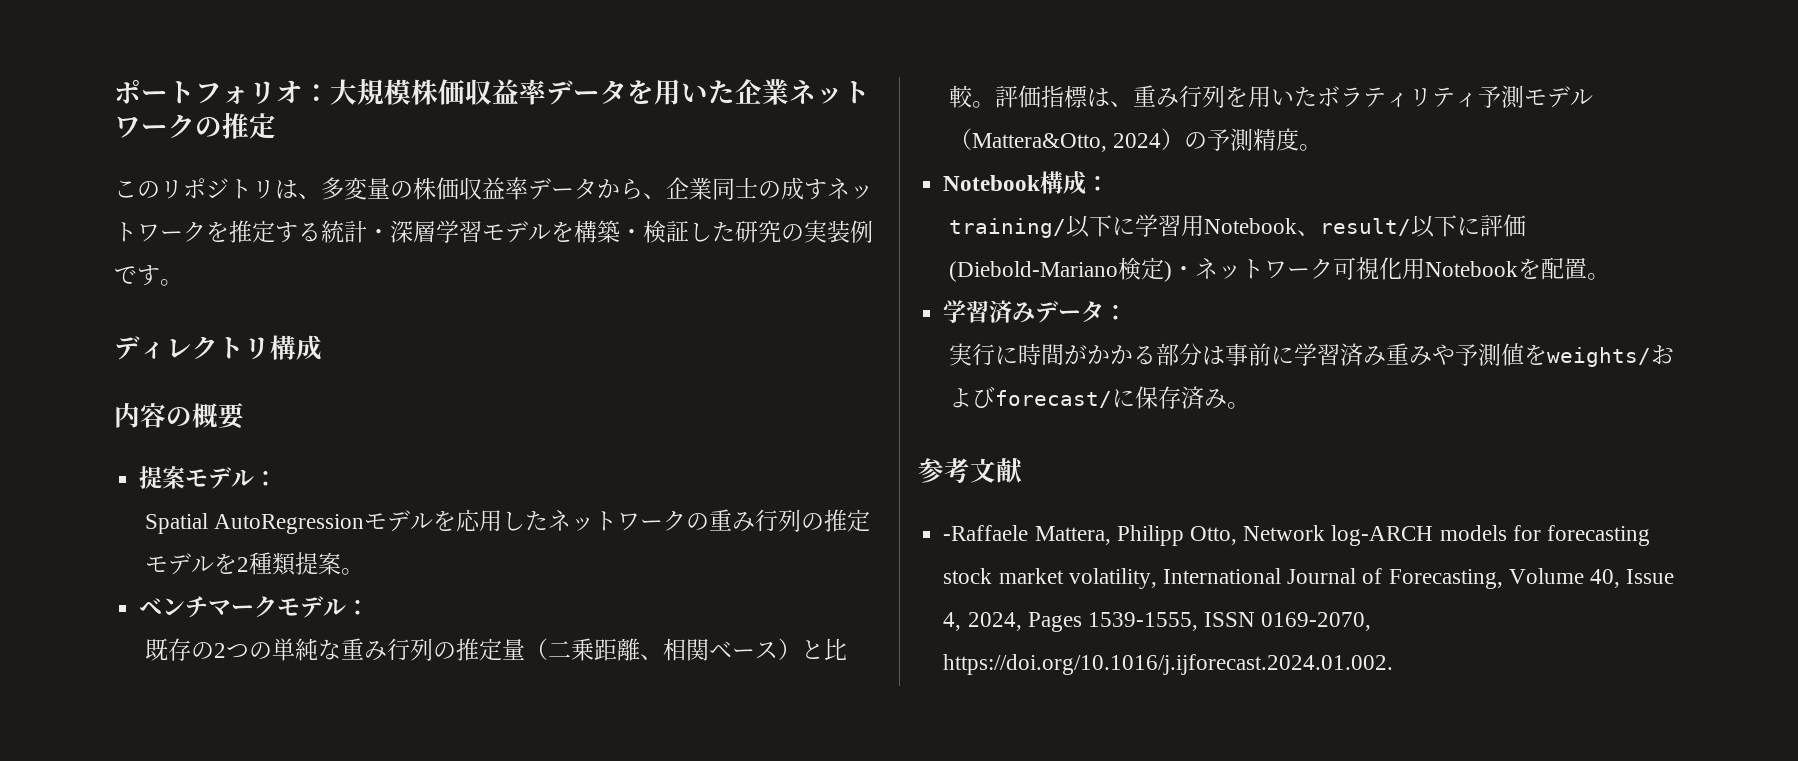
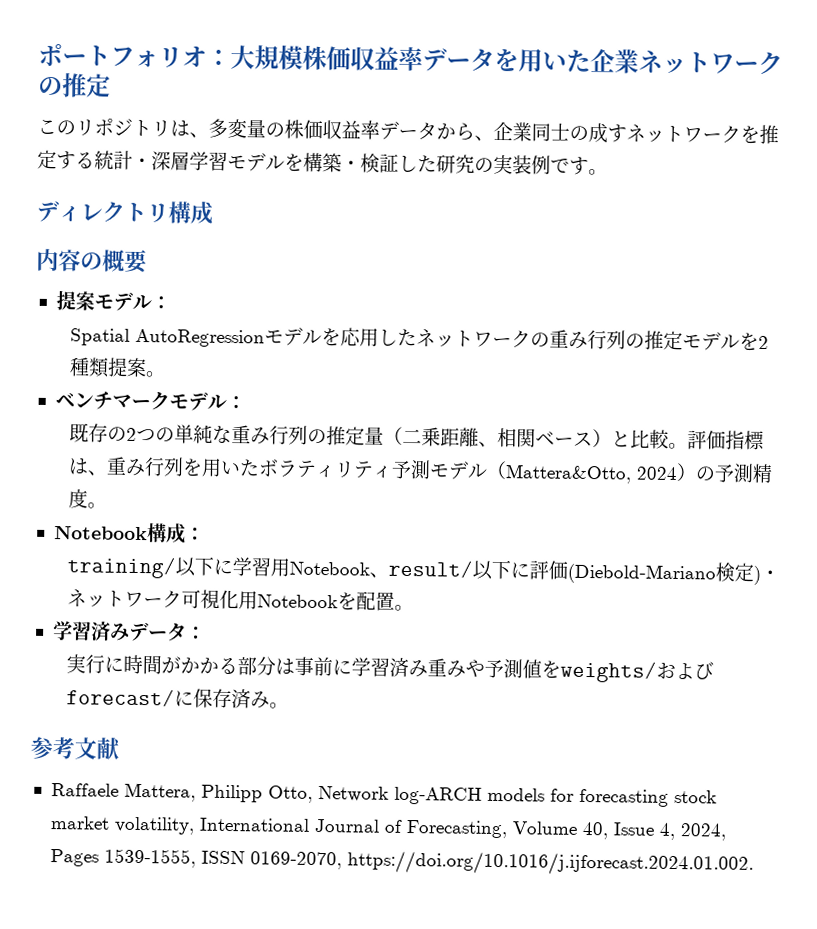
- -Raffaele Mattera, Philipp Otto, Network log-ARCH models for forecasting stock market volatility, International Journal of Forecasting, Volume 40, Issue 4, 2024, Pages 1539-1555, ISSN 0169-2070, https://doi.org/10.1016/j.ijforecast.2024.01.002.
+ Raffaele Mattera, Philipp Otto, Network log-ARCH models for forecasting stock market volatility, International Journal of Forecasting, Volume 40, Issue 4, 2024, Pages 1539-1555, ISSN 0169-2070, https://doi.org/10.1016/j.ijforecast.2024.01.002.

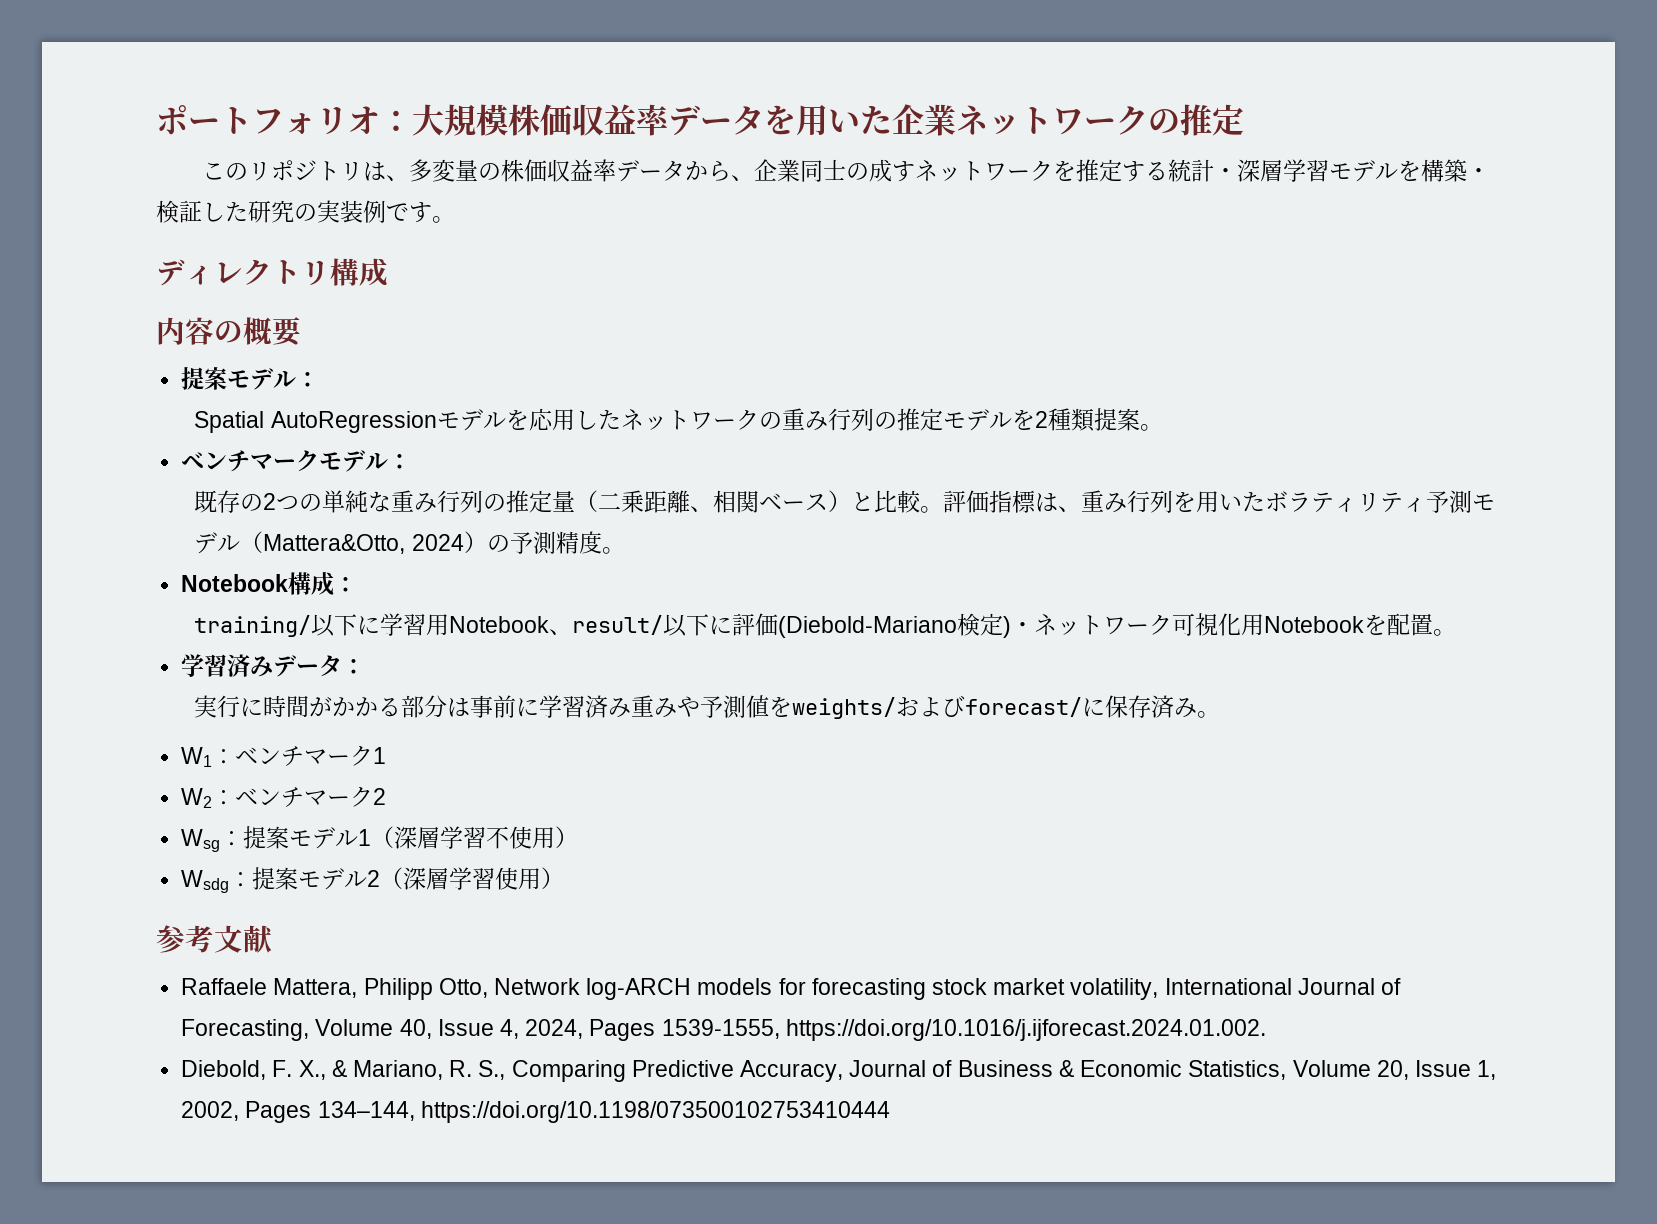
+ W1：ベンチマーク1
+ W2：ベンチマーク2
+ Wsg：提案モデル1（深層学習不使用）
+ Wsdg：提案モデル2（深層学習使用）
- Raffaele Mattera, Philipp Otto, Network log-ARCH models for forecasting stock market volatility, International Journal of Forecasting, Volume 40, Issue 4, 2024, Pages 1539-1555, ISSN 0169-2070, https://doi.org/10.1016/j.ijforecast.2024.01.002.
+ Raffaele Mattera, Philipp Otto, Network log-ARCH models for forecasting stock market volatility, International Journal of Forecasting, Volume 40, Issue 4, 2024, Pages 1539-1555, https://doi.org/10.1016/j.ijforecast.2024.01.002.
+ Diebold, F. X., & Mariano, R. S., Comparing Predictive Accuracy, Journal of Business & Economic Statistics, Volume 20, Issue 1, 2002, Pages 134–144, https://doi.org/10.1198/073500102753410444

